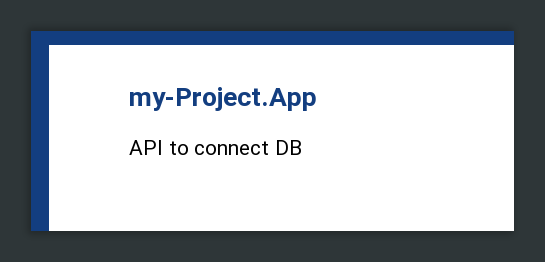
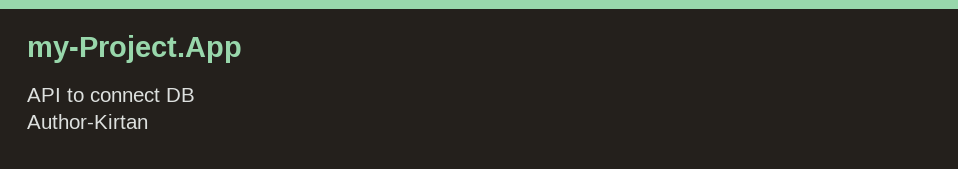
+ Author-Kirtan

